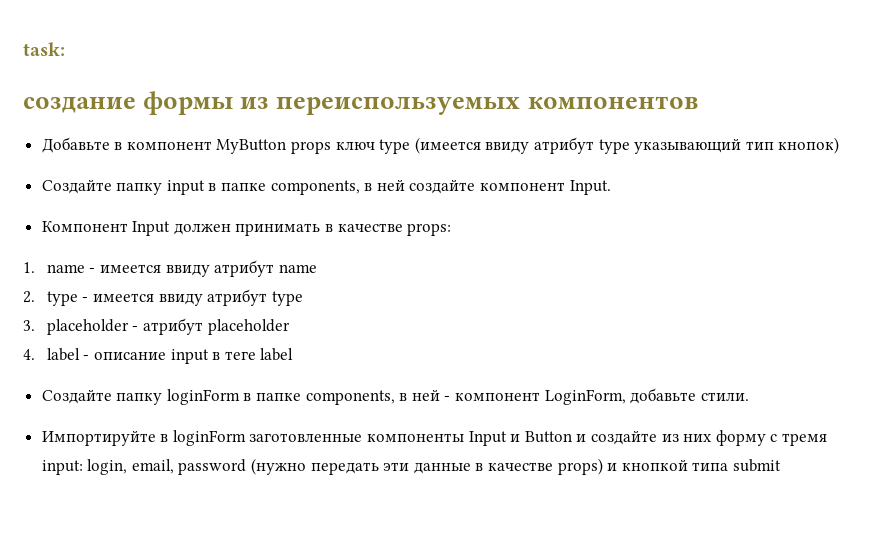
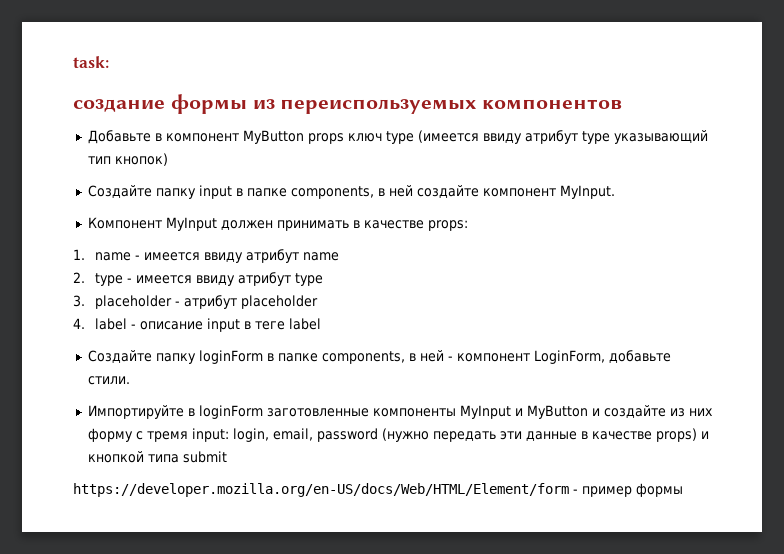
- Создайте папку input в папке components, в ней создайте компонент Input.
+ Создайте папку input в папке components, в ней создайте компонент MyInput.
- Компонент Input должен принимать в качестве props:
+ Компонент MyInput должен принимать в качестве props:
- Импортируйте в loginForm заготовленные компоненты Input и Button и создайте из них форму с тремя input: login, email, password (нужно передать эти данные в качестве props) и кнопкой типа submit
+ Импортируйте в loginForm заготовленные компоненты MyInput и MyButton и создайте из них форму с тремя input: login, email, password (нужно передать эти данные в качестве props) и кнопкой типа submit
+ https://developer.mozilla.org/en-US/docs/Web/HTML/Element/form - пример формы

